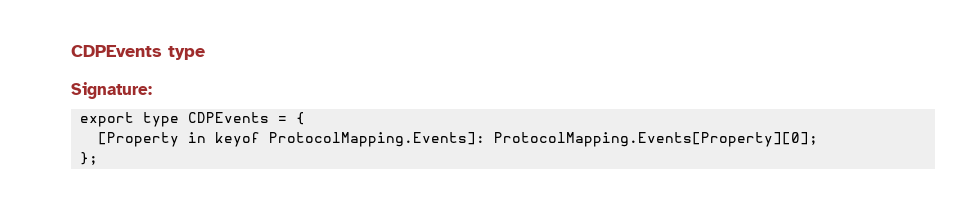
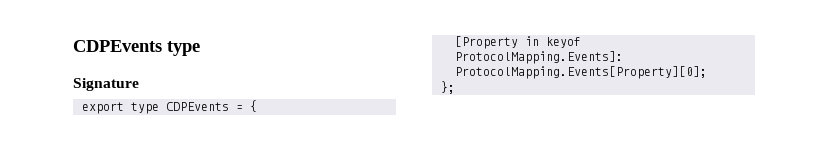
- Signature:
+ Signature

